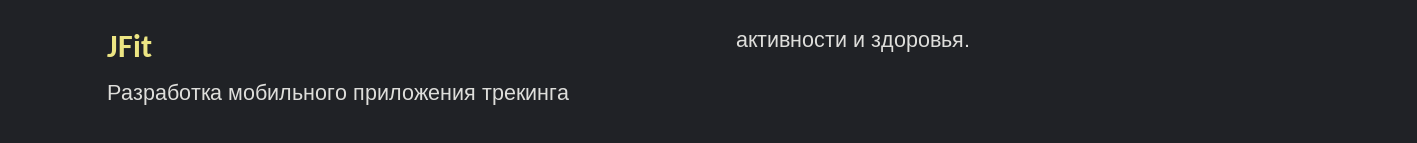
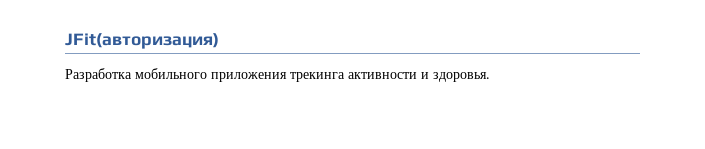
- JFit
+ JFit(авторизация)

